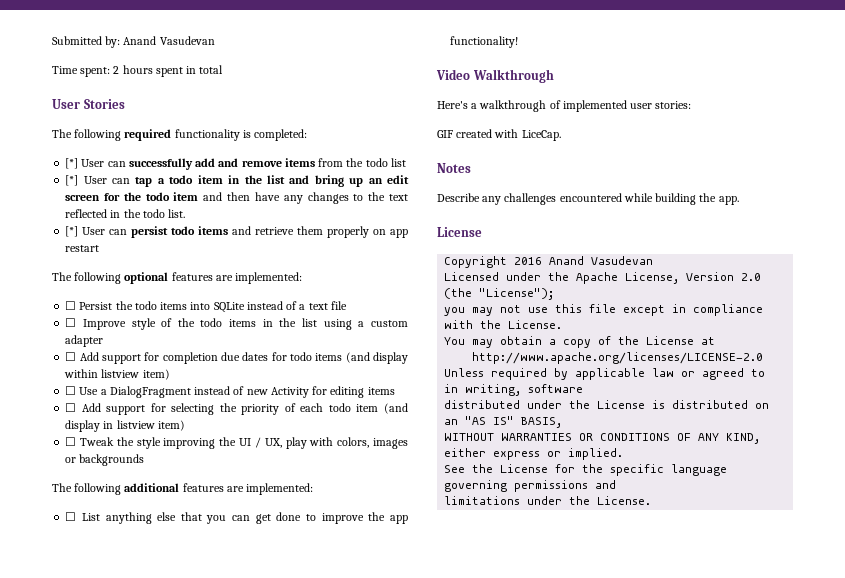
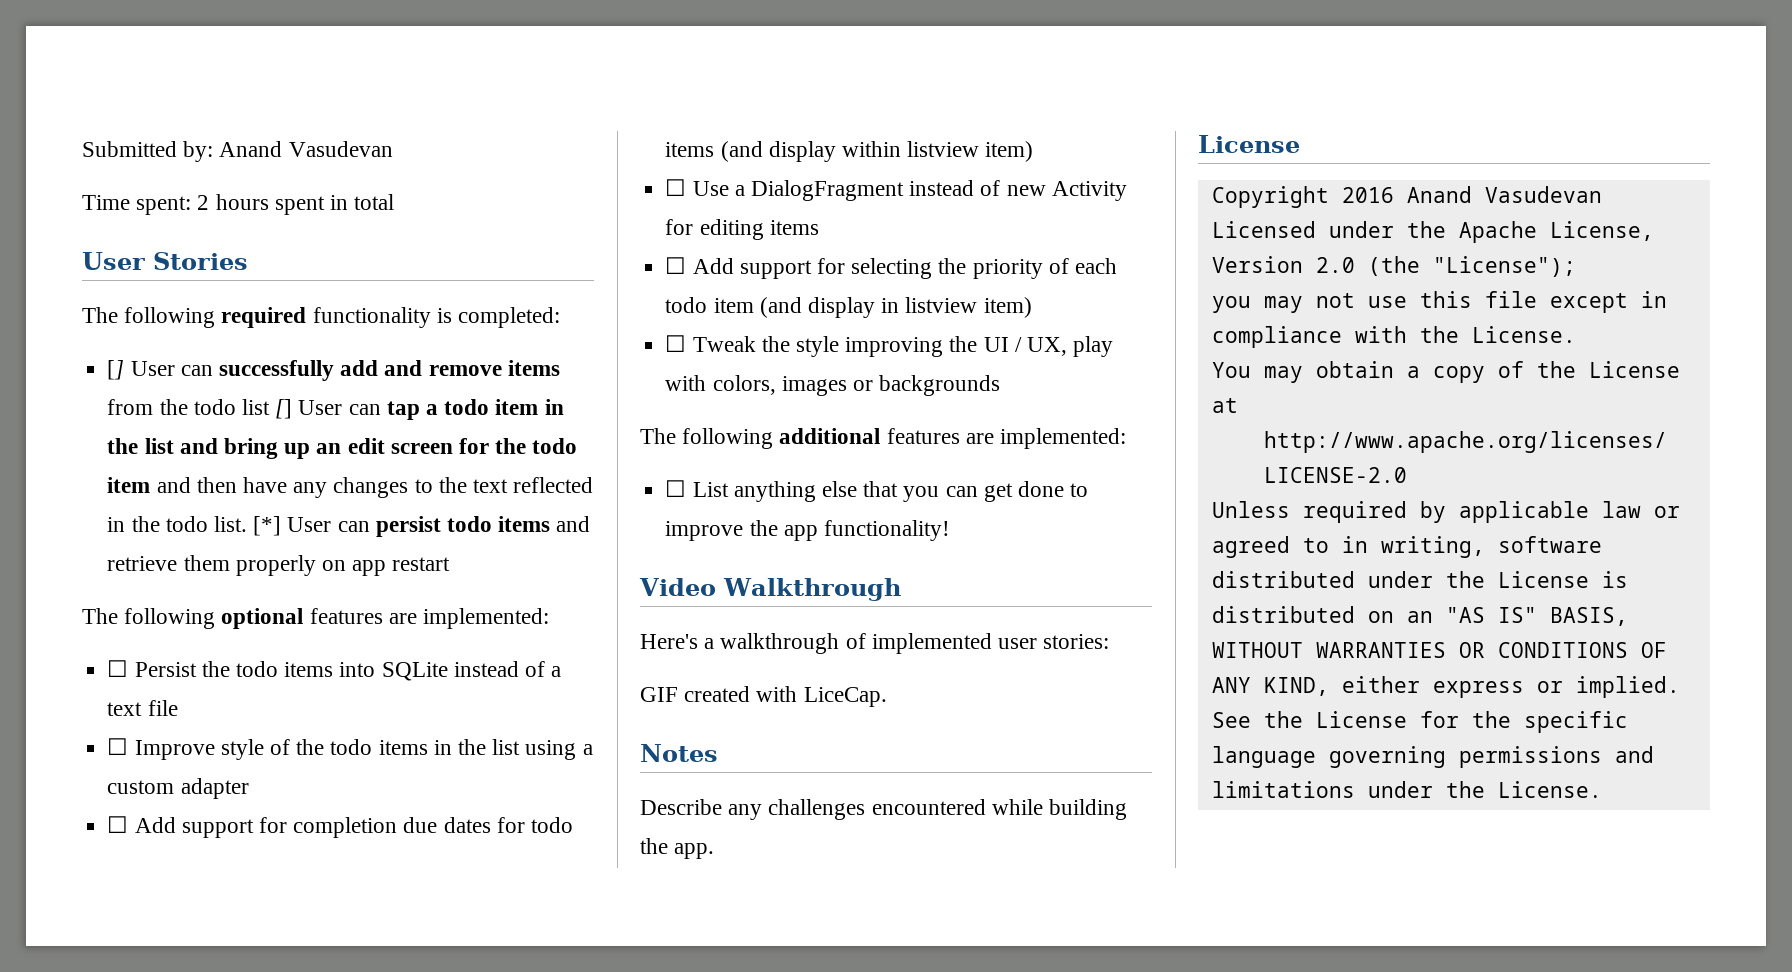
- [*] User can successfully add and remove items from the todo list
- [*] User can tap a todo item in the list and bring up an edit screen for the todo item and then have any changes to the text reflected in the todo list.
- [*] User can persist todo items and retrieve them properly on app restart
+ [] User can successfully add and remove items from the todo list [] User can tap a todo item in the list and bring up an edit screen for the todo item and then have any changes to the text reflected in the todo list. [*] User can persist todo items and retrieve them properly on app restart

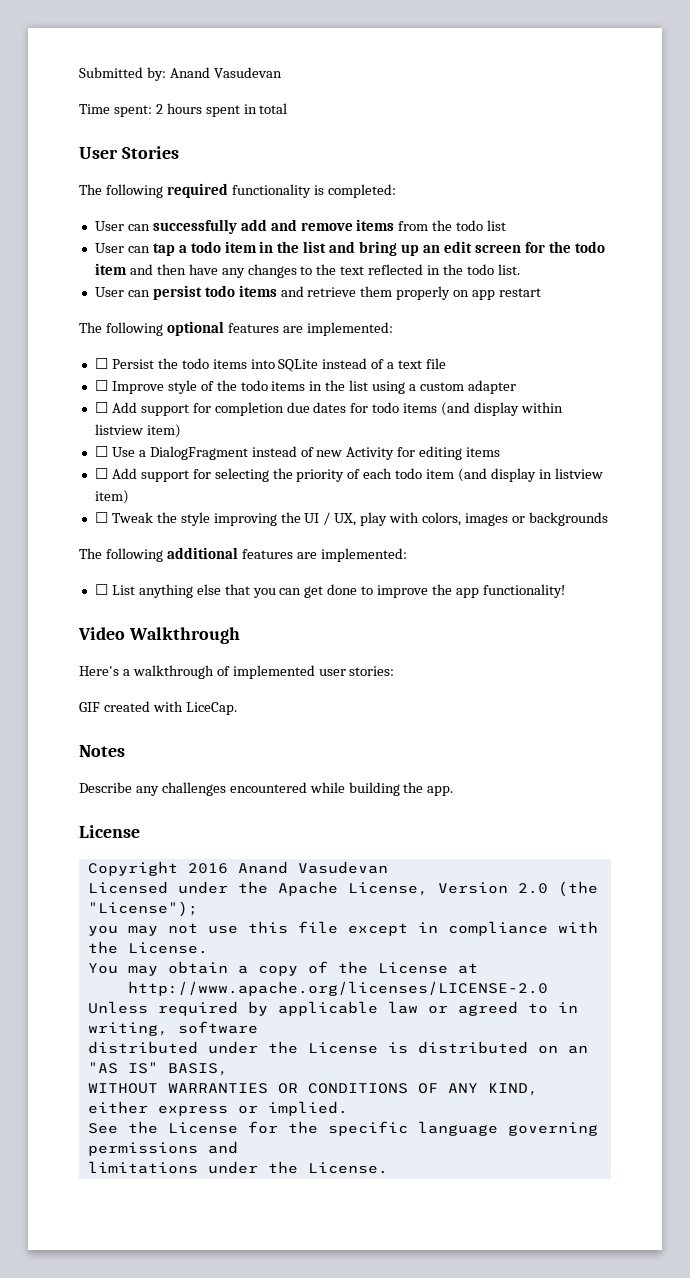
- [] User can successfully add and remove items from the todo list [] User can tap a todo item in the list and bring up an edit screen for the todo item and then have any changes to the text reflected in the todo list. [*] User can persist todo items and retrieve them properly on app restart
+ User can successfully add and remove items from the todo list
+ User can tap a todo item in the list and bring up an edit screen for the todo item and then have any changes to the text reflected in the todo list.
+ User can persist todo items and retrieve them properly on app restart

